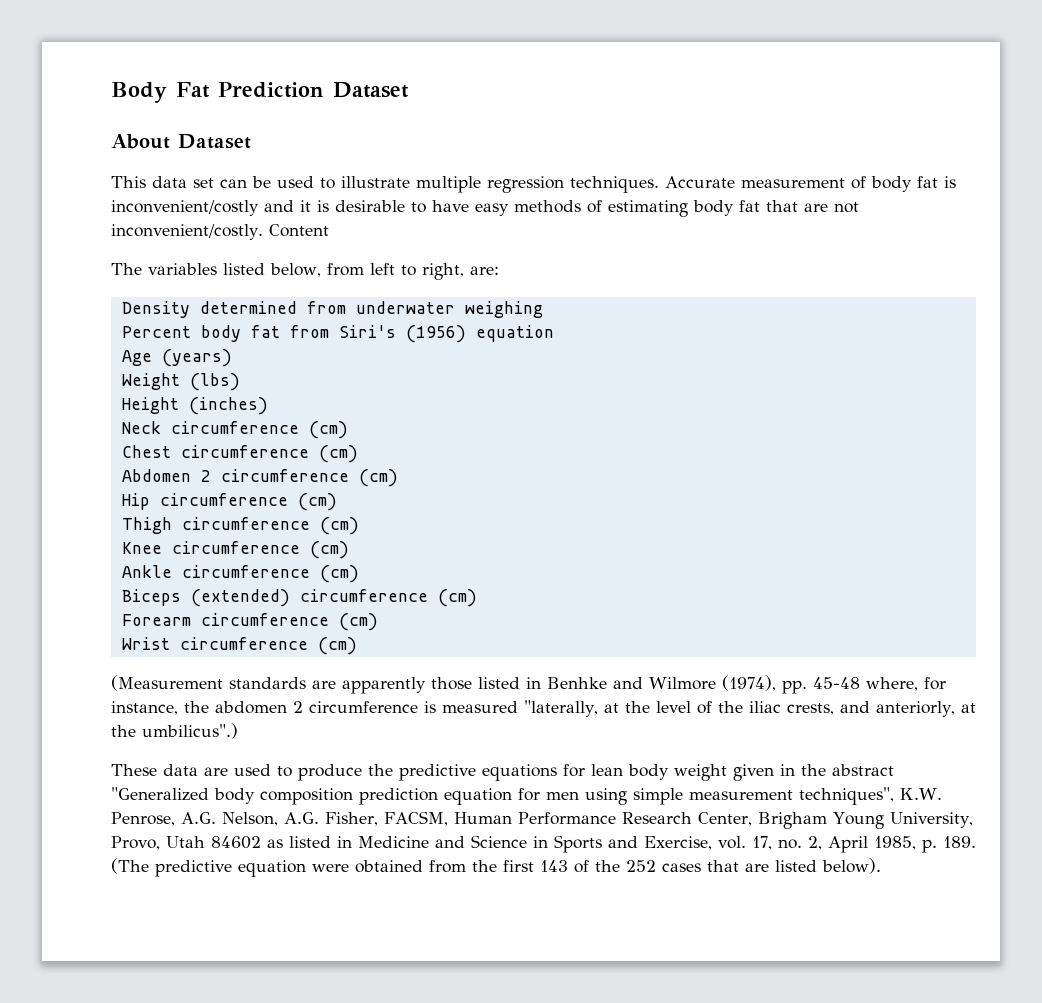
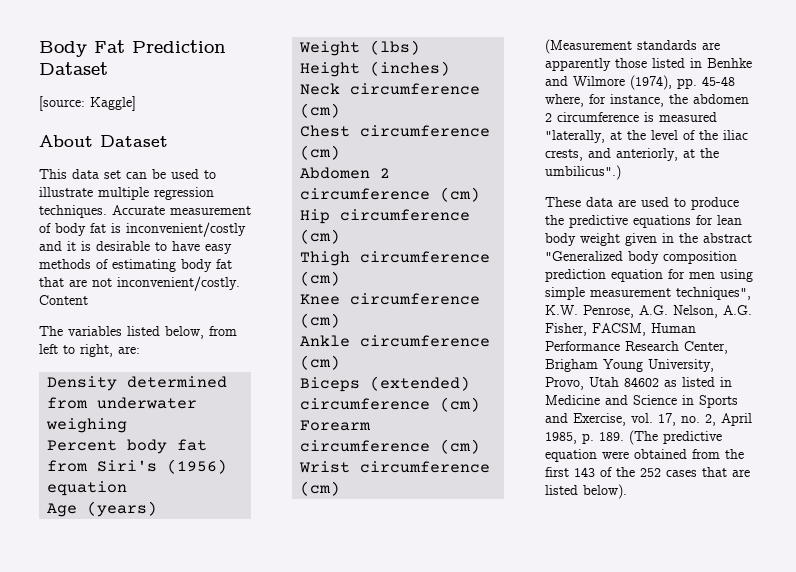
+ [source: Kaggle]

